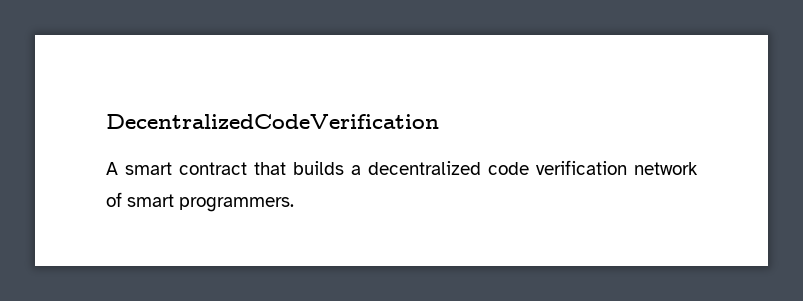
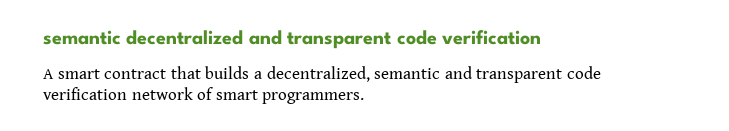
- DecentralizedCodeVerification
+ semantic decentralized and transparent code verification
- A smart contract that builds a decentralized code verification network of smart programmers.
+ A smart contract that builds a decentralized, semantic and transparent code verification network of smart programmers.

